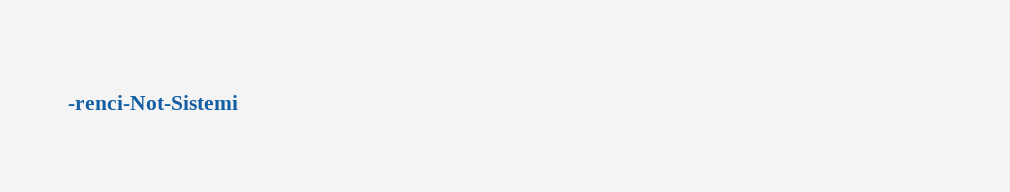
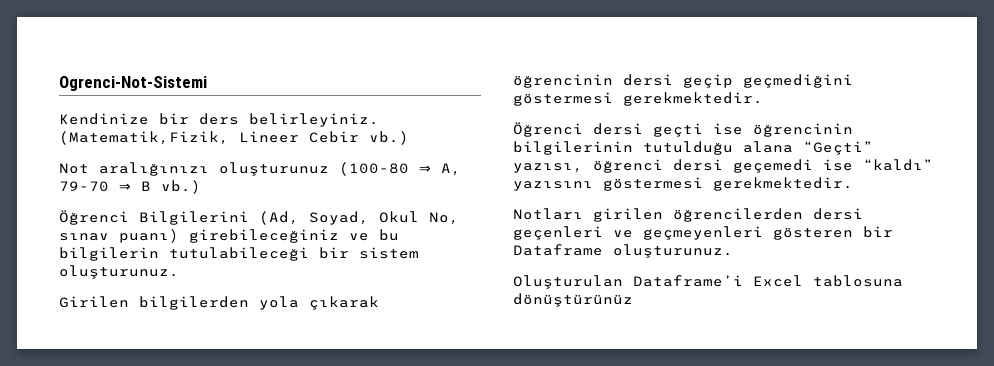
- -renci-Not-Sistemi
+ Ogrenci-Not-Sistemi
+ Kendinize bir ders belirleyiniz. (Matematik,Fizik, Lineer Cebir vb.)
+ Not aralığınızı oluşturunuz (100-80 ⇒ A, 79-70 ⇒ B vb.)
+ Öğrenci Bilgilerini (Ad, Soyad, Okul No, sınav puanı) girebileceğiniz ve bu bilgilerin tutulabileceği bir sistem oluşturunuz.
+ Girilen bilgilerden yola çıkarak öğrencinin dersi geçip geçmediğini göstermesi gerekmektedir.
+ Öğrenci dersi geçti ise öğrencinin bilgilerinin tutulduğu alana “Geçti” yazısı, öğrenci dersi geçemedi ise “kaldı” yazısını göstermesi gerekmektedir.
+ Notları girilen öğrencilerden dersi geçenleri ve geçmeyenleri gösteren bir Dataframe oluşturunuz.
+ Oluşturulan Dataframe’i Excel tablosuna dönüştürünüz

